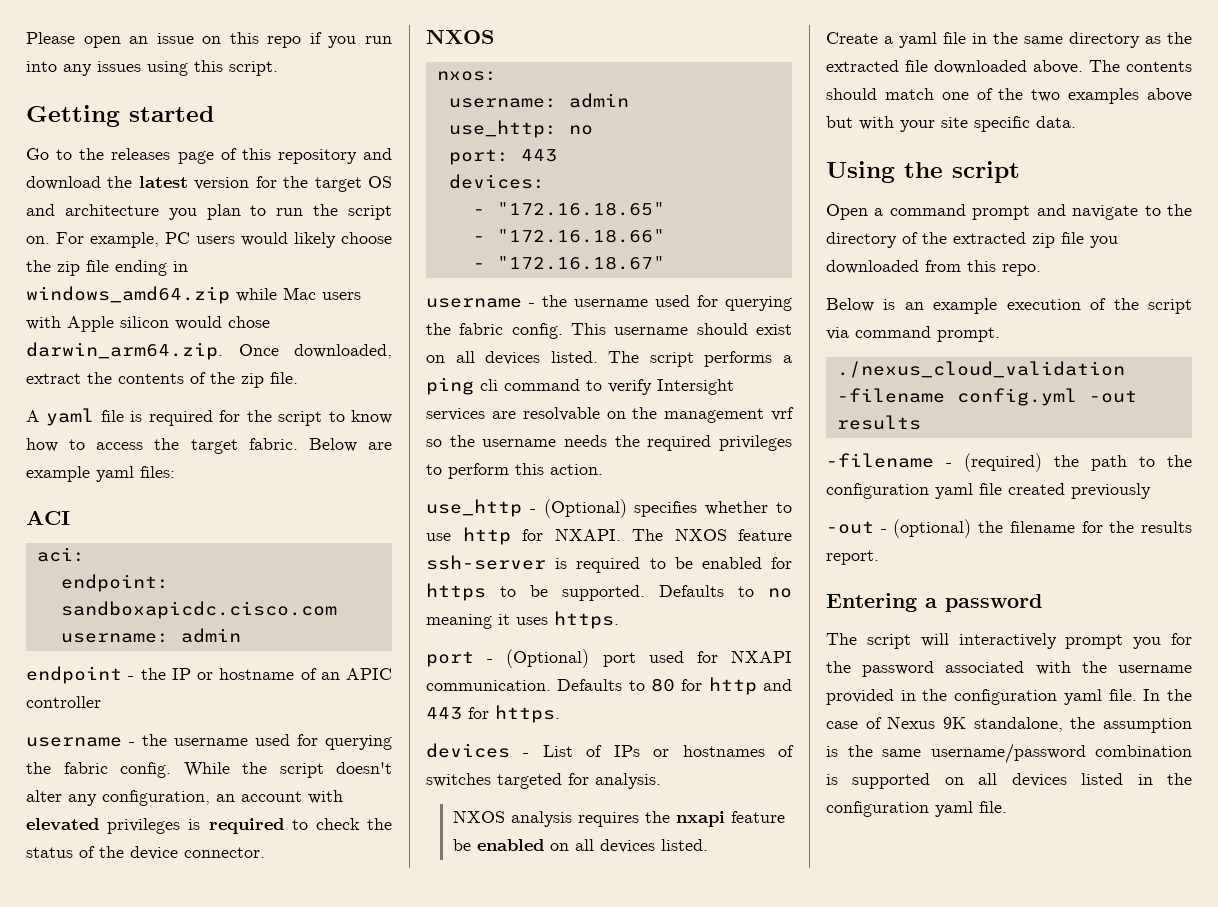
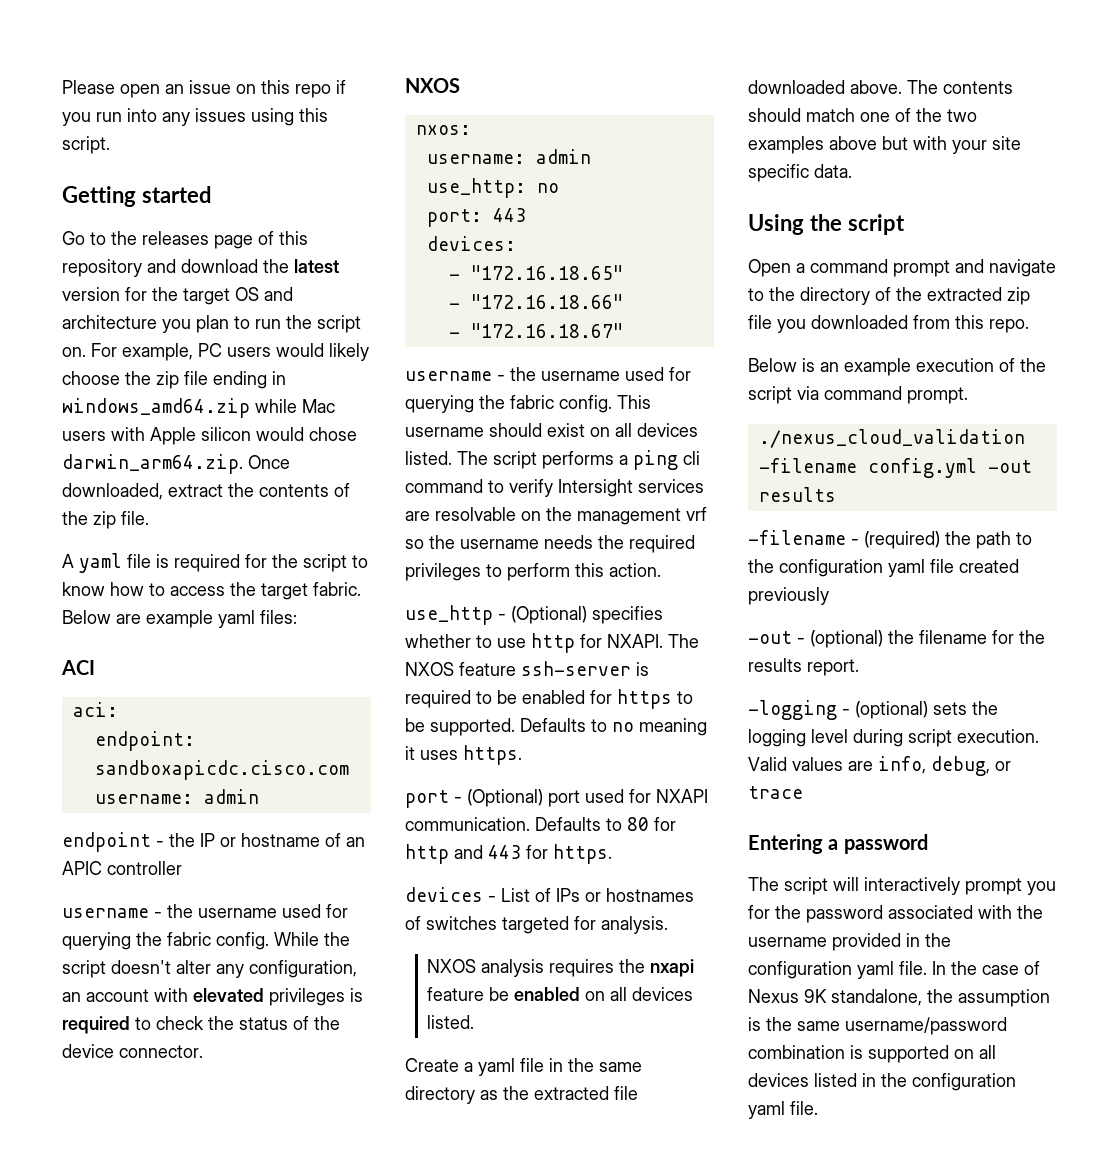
+ -logging - (optional) sets the logging level during script execution. Valid values are info, debug, or trace

